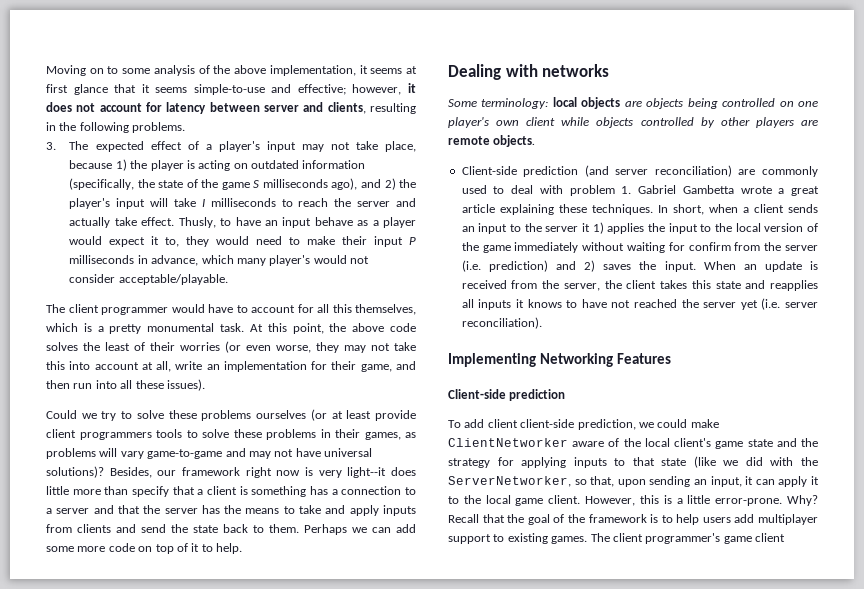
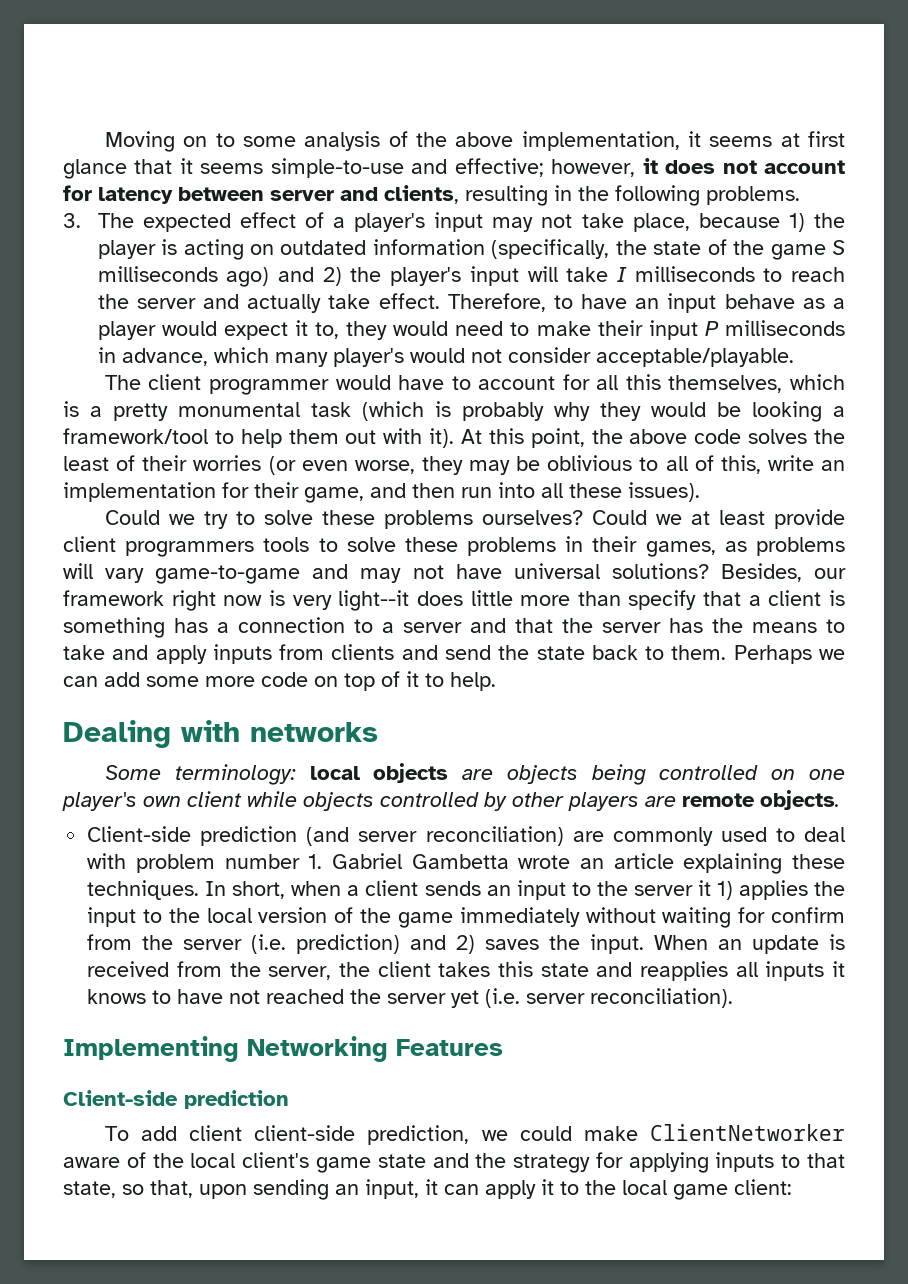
- 3. The expected effect of a player's input may not take place, because 1) the player is acting on outdated information (specifically, the state of the game S milliseconds ago), and 2) the player's input will take I milliseconds to reach the server and actually take effect.
+ 3. The expected effect of a player's input may not take place, because 1) the player is acting on outdated information (specifically, the state of the game S milliseconds ago) and 2) the player's input will take I milliseconds to reach the server and actually take effect.
- Thusly, to have an input behave as a player would expect it to, they would need to make their input P milliseconds in advance, which many player's would not consider acceptable/playable.
+ Therefore, to have an input behave as a player would expect it to, they would need to make their input P milliseconds in advance, which many player's would not consider acceptable/playable.
- The client programmer would have to account for all this themselves, which is a pretty monumental task.
+ The client programmer would have to account for all this themselves, which is a pretty monumental task (which is probably why they would be looking a framework/tool to help them out with it).
- At this point, the above code solves the least of their worries (or even worse, they may not take this into account at all, write an implementation for their game, and then run into all these issues).
+ At this point, the above code solves the least of their worries (or even worse, they may be oblivious to all of this, write an implementation for their game, and then run into all these issues).
- Could we try to solve these problems ourselves (or at least provide client programmers tools to solve these problems in their games, as problems will vary game-to-game and may not have universal solutions)?
+ Could we try to solve these problems ourselves? Could we at least provide client programmers tools to solve these problems in their games, as problems will vary game-to-game and may not have universal solutions?
- Client-side prediction (and server reconciliation) are commonly used to deal with problem 1. Gabriel Gambetta wrote a great article explaining these techniques.
+ Client-side prediction (and server reconciliation) are commonly used to deal with problem number 1. Gabriel Gambetta wrote an article explaining these techniques.
- To add client client-side prediction, we could make ClientNetworker aware of the local client's game state and the strategy for applying inputs to that state (like we did with the ServerNetworker, so that, upon sending an input, it can apply it to the local game client. However, this is a little error-prone. Why? Recall that the goal of the framework is to help users add multiplayer support to existing games. The client programmer's game client
+ To add client client-side prediction, we could make ClientNetworker aware of the local client's game state and the strategy for applying inputs to that state, so that, upon sending an input, it can apply it to the local game client:

